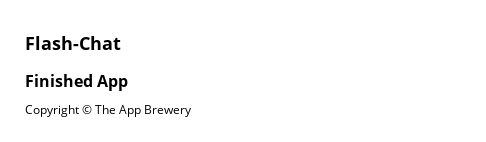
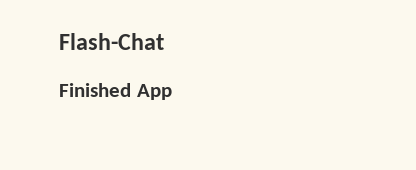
- Copyright © The App Brewery

